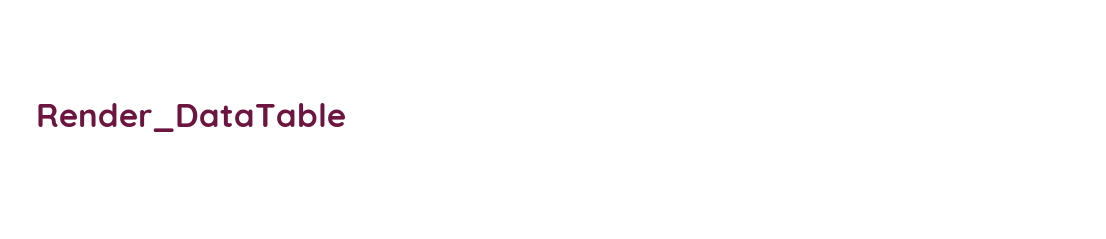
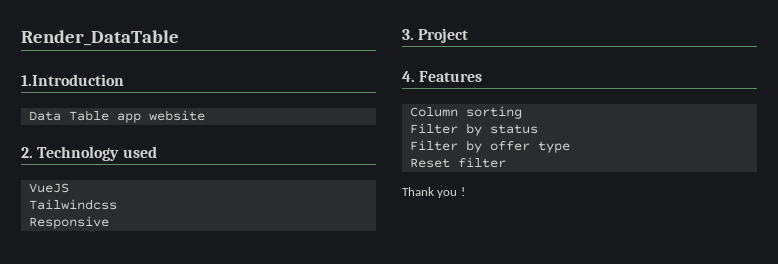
+ 1.Introduction
+ Data Table app website
+ 2. Technology used
+ VueJS
+ Tailwindcss
+ Responsive
+ 3. Project
+ 4. Features
+ Column sorting
+ Filter by status
+ Filter by offer type
+ Reset filter
+ Thank you !

